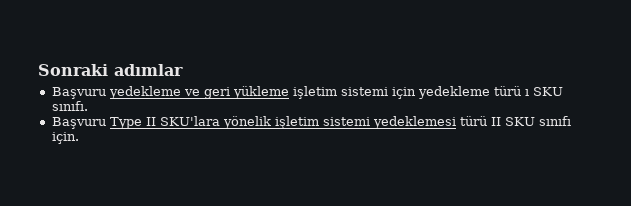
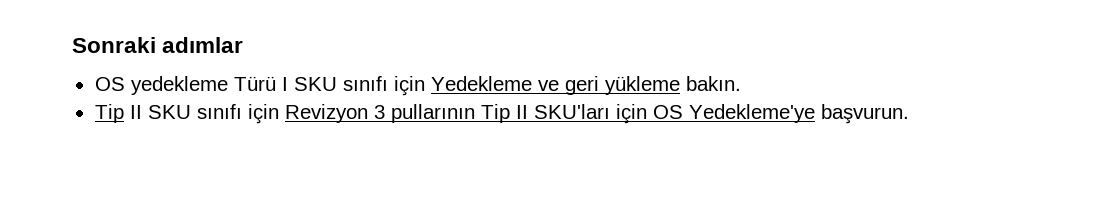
- Başvuru yedekleme ve geri yükleme işletim sistemi için yedekleme türü ı SKU sınıfı.
- Başvuru Type II SKU'lara yönelik işletim sistemi yedeklemesi türü II SKU sınıfı için.
+ OS yedekleme Türü I SKU sınıfı için Yedekleme ve geri yükleme bakın.
+ Tip II SKU sınıfı için Revizyon 3 pullarının Tip II SKU'ları için OS Yedekleme'ye başvurun.

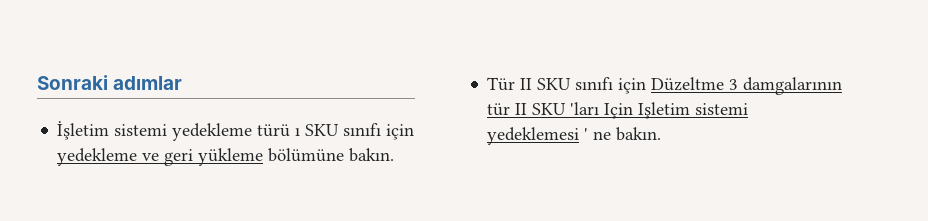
- OS yedekleme Türü I SKU sınıfı için Yedekleme ve geri yükleme bakın.
+ İşletim sistemi yedekleme türü ı SKU sınıfı için yedekleme ve geri yükleme bölümüne bakın.
- Tip II SKU sınıfı için Revizyon 3 pullarının Tip II SKU'ları için OS Yedekleme'ye başvurun.
+ Tür II SKU sınıfı için Düzeltme 3 damgalarının tür II SKU 'ları Için Işletim sistemi yedeklemesi ' ne bakın.

